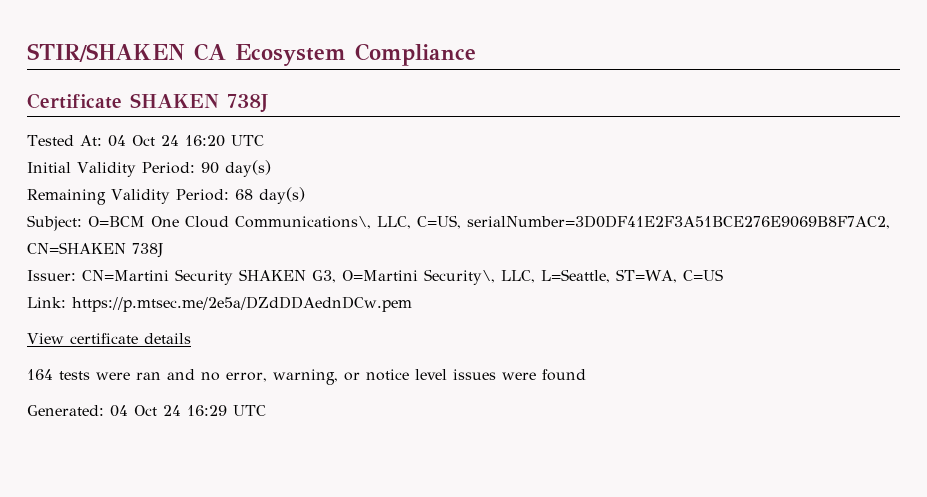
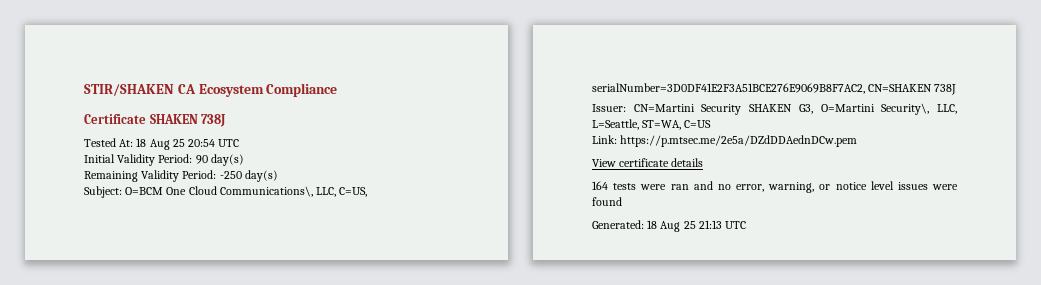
- Tested At: 04 Oct 24 16:20 UTC
+ Tested At: 18 Aug 25 20:54 UTC
- Remaining Validity Period: 68 day(s)
+ Remaining Validity Period: -250 day(s)
- Generated: 04 Oct 24 16:29 UTC
+ Generated: 18 Aug 25 21:13 UTC

